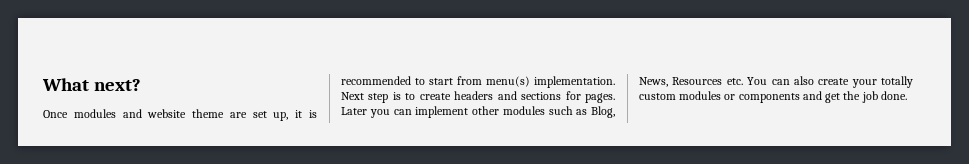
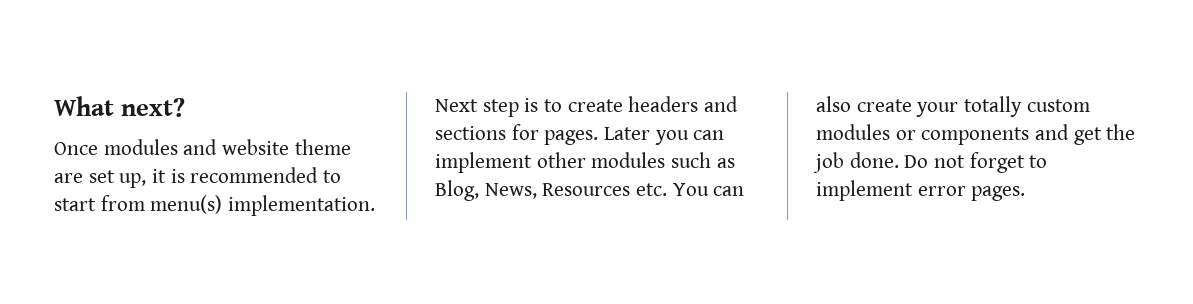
+ Do not forget to implement error pages.

